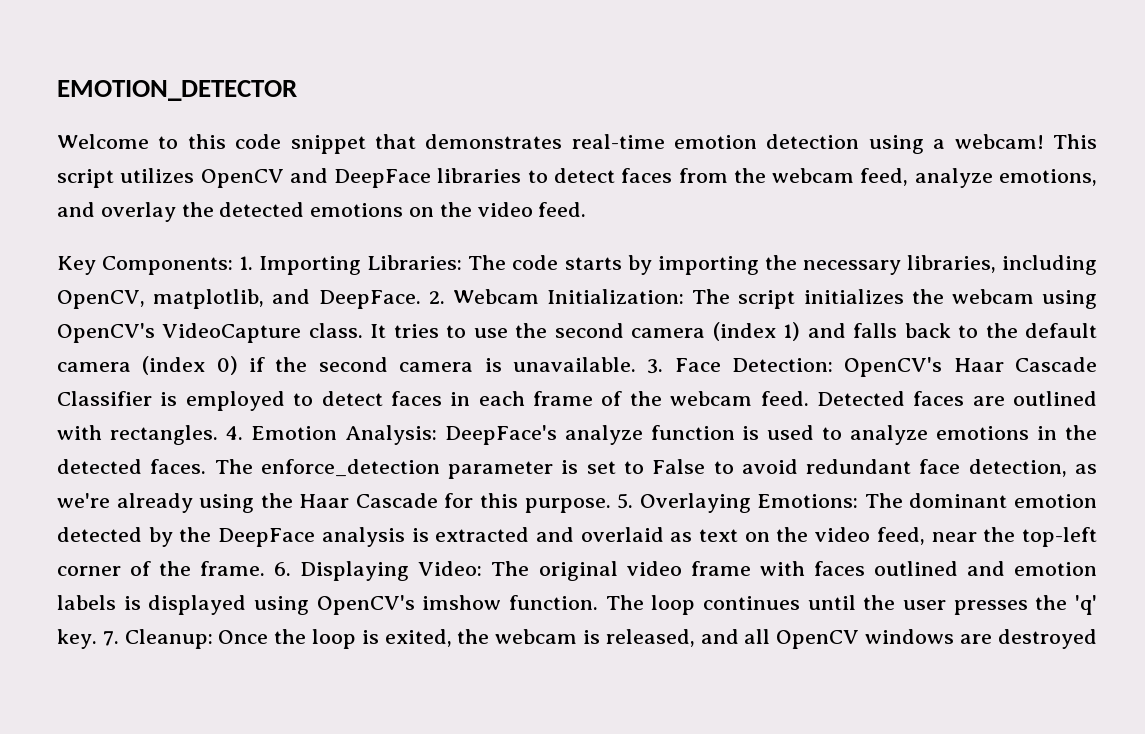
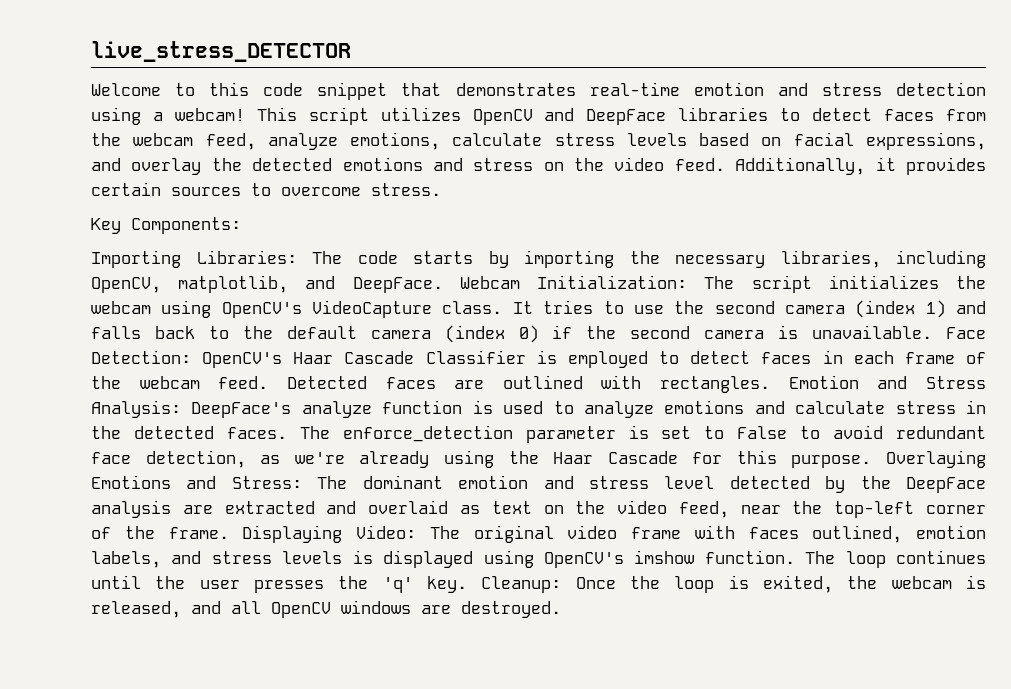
- EMOTION_DETECTOR
+ live_stress_DETECTOR
- Welcome to this code snippet that demonstrates real-time emotion detection using a webcam!
+ Welcome to this code snippet that demonstrates real-time emotion and stress detection using a webcam!
- This script utilizes OpenCV and DeepFace libraries to detect faces from the webcam feed, analyze emotions, and overlay the detected emotions on the video feed.
+ This script utilizes OpenCV and DeepFace libraries to detect faces from the webcam feed, analyze emotions, calculate stress levels based on facial expressions, and overlay the detected emotions and stress on the video feed. Additionally, it provides certain sources to overcome stress.
- Key Components: 1. Importing Libraries: The code starts by importing the necessary libraries, including OpenCV, matplotlib, and DeepFace.
+ Key Components:
+ Importing Libraries: The code starts by importing the necessary libraries, including OpenCV, matplotlib, and DeepFace.
- 2. Webcam Initialization: The script initializes the webcam using OpenCV's VideoCapture class.
+ Webcam Initialization: The script initializes the webcam using OpenCV's VideoCapture class.
- 3. Face Detection: OpenCV's Haar Cascade Classifier is employed to detect faces in each frame of the webcam feed.
+ Face Detection: OpenCV's Haar Cascade Classifier is employed to detect faces in each frame of the webcam feed.
- 4. Emotion Analysis: DeepFace's analyze function is used to analyze emotions in the detected faces.
+ Emotion and Stress Analysis: DeepFace's analyze function is used to analyze emotions and calculate stress in the detected faces.
- 5. Overlaying Emotions: The dominant emotion detected by the DeepFace analysis is extracted and overlaid as text on the video feed, near the top-left corner of the frame.
+ Overlaying Emotions and Stress: The dominant emotion and stress level detected by the DeepFace analysis are extracted and overlaid as text on the video feed, near the top-left corner of the frame.
- 6. Displaying Video: The original video frame with faces outlined and emotion labels is displayed using OpenCV's imshow function.
+ Displaying Video: The original video frame with faces outlined, emotion labels, and stress levels is displayed using OpenCV's imshow function.
- 7. Cleanup: Once the loop is exited, the webcam is released, and all OpenCV windows are destroyed
+ Cleanup: Once the loop is exited, the webcam is released, and all OpenCV windows are destroyed.

